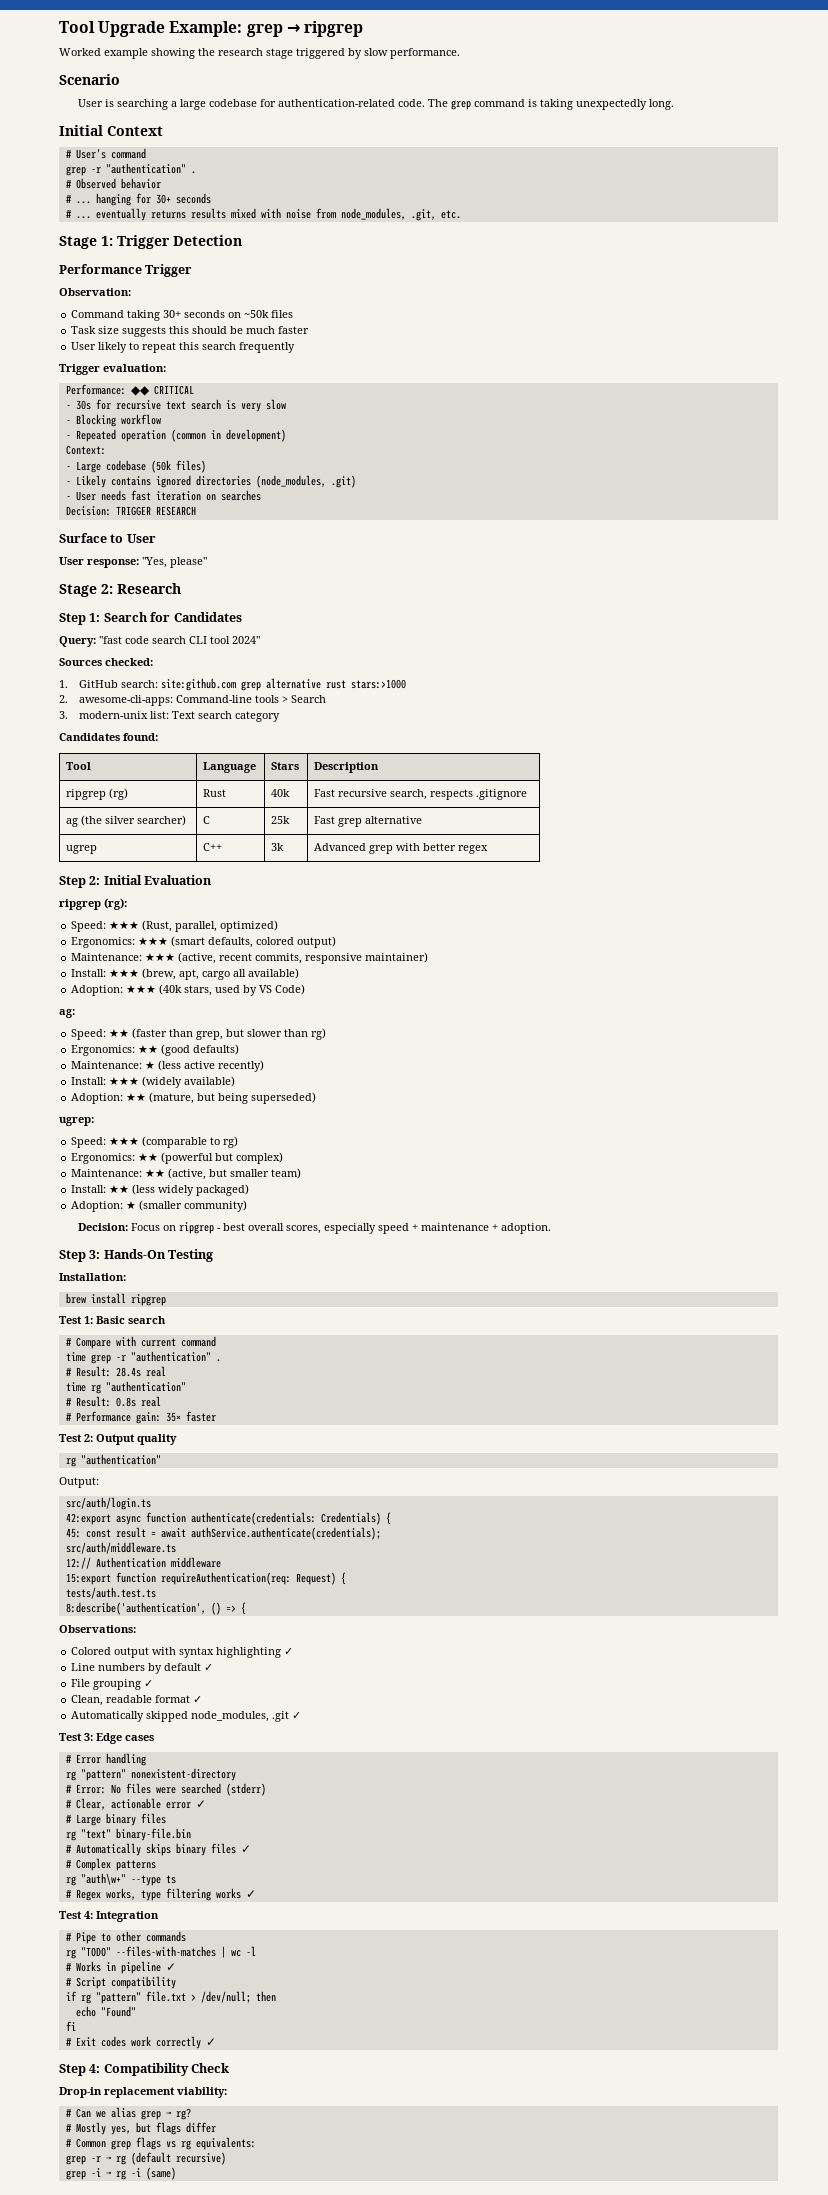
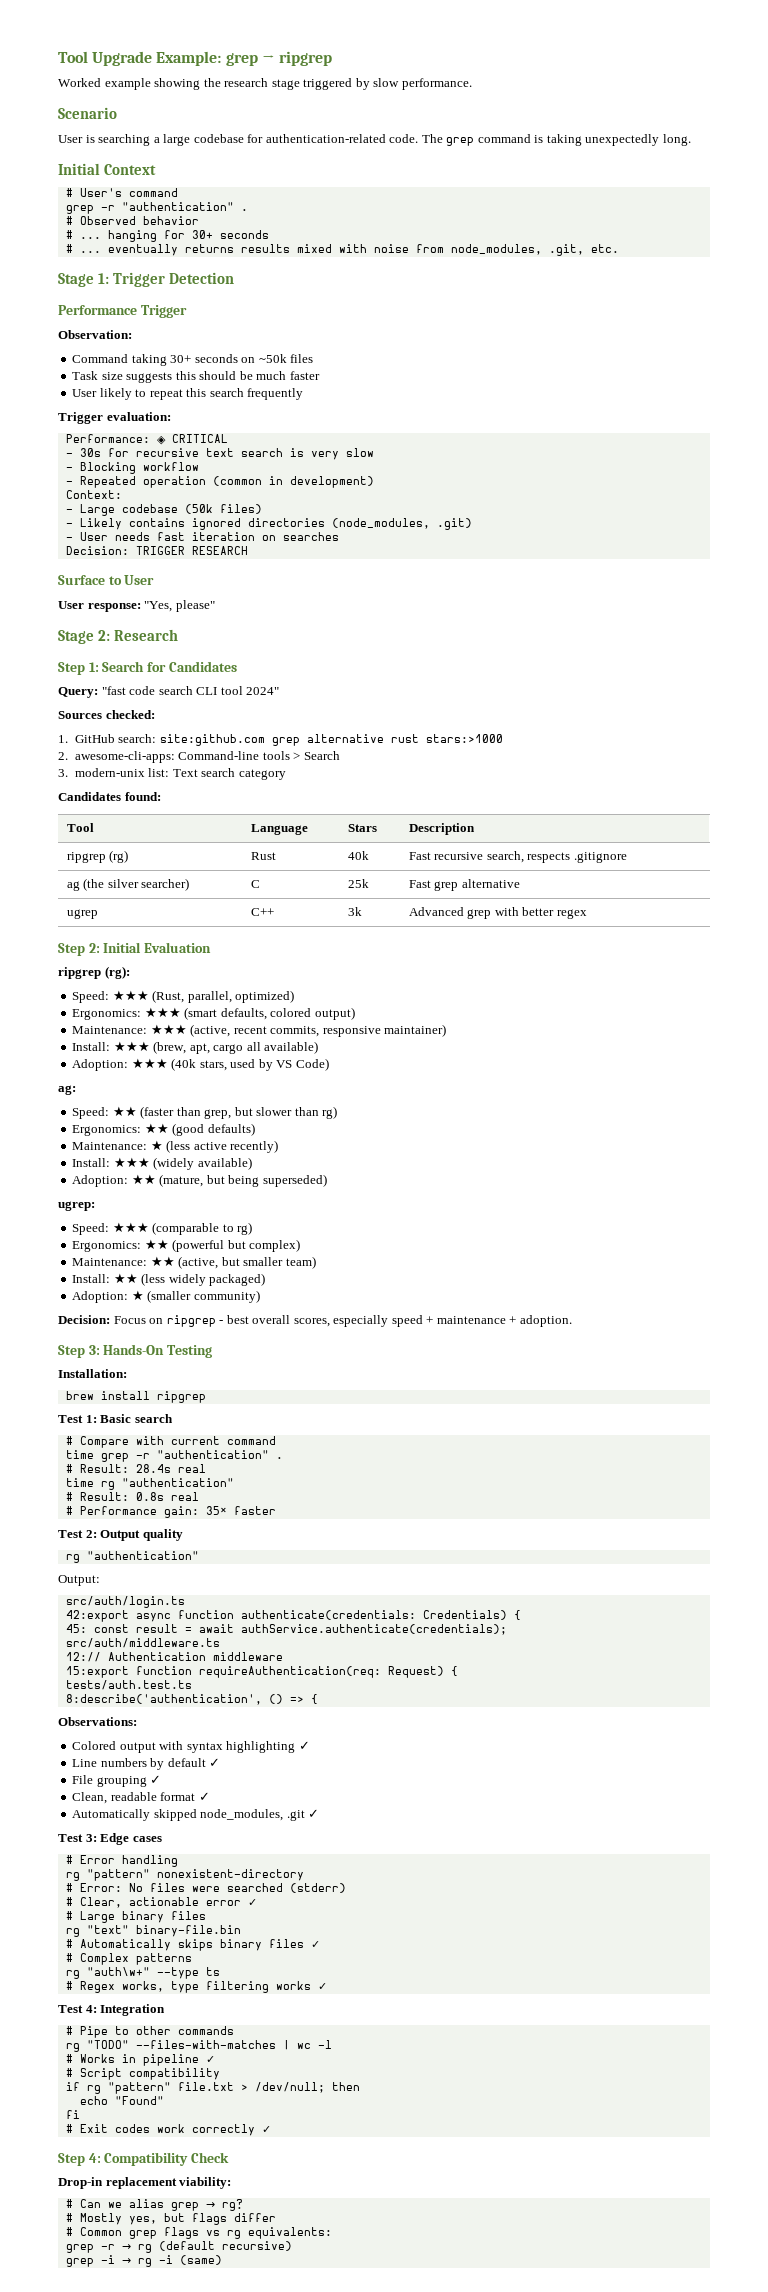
- Performance: ◆◆ CRITICAL
+ Performance: ◈ CRITICAL

